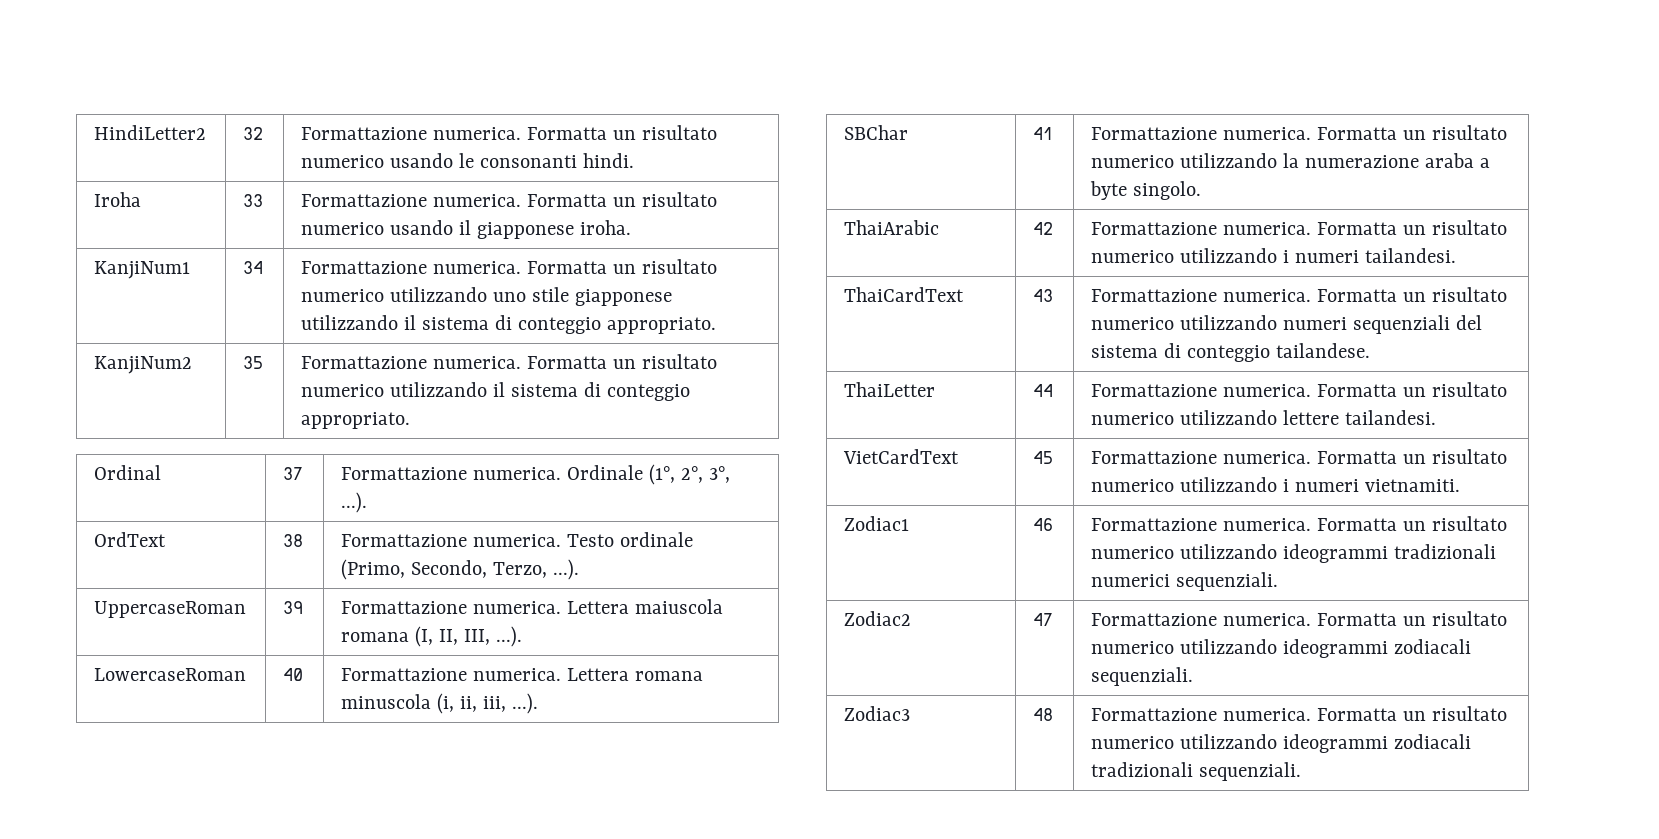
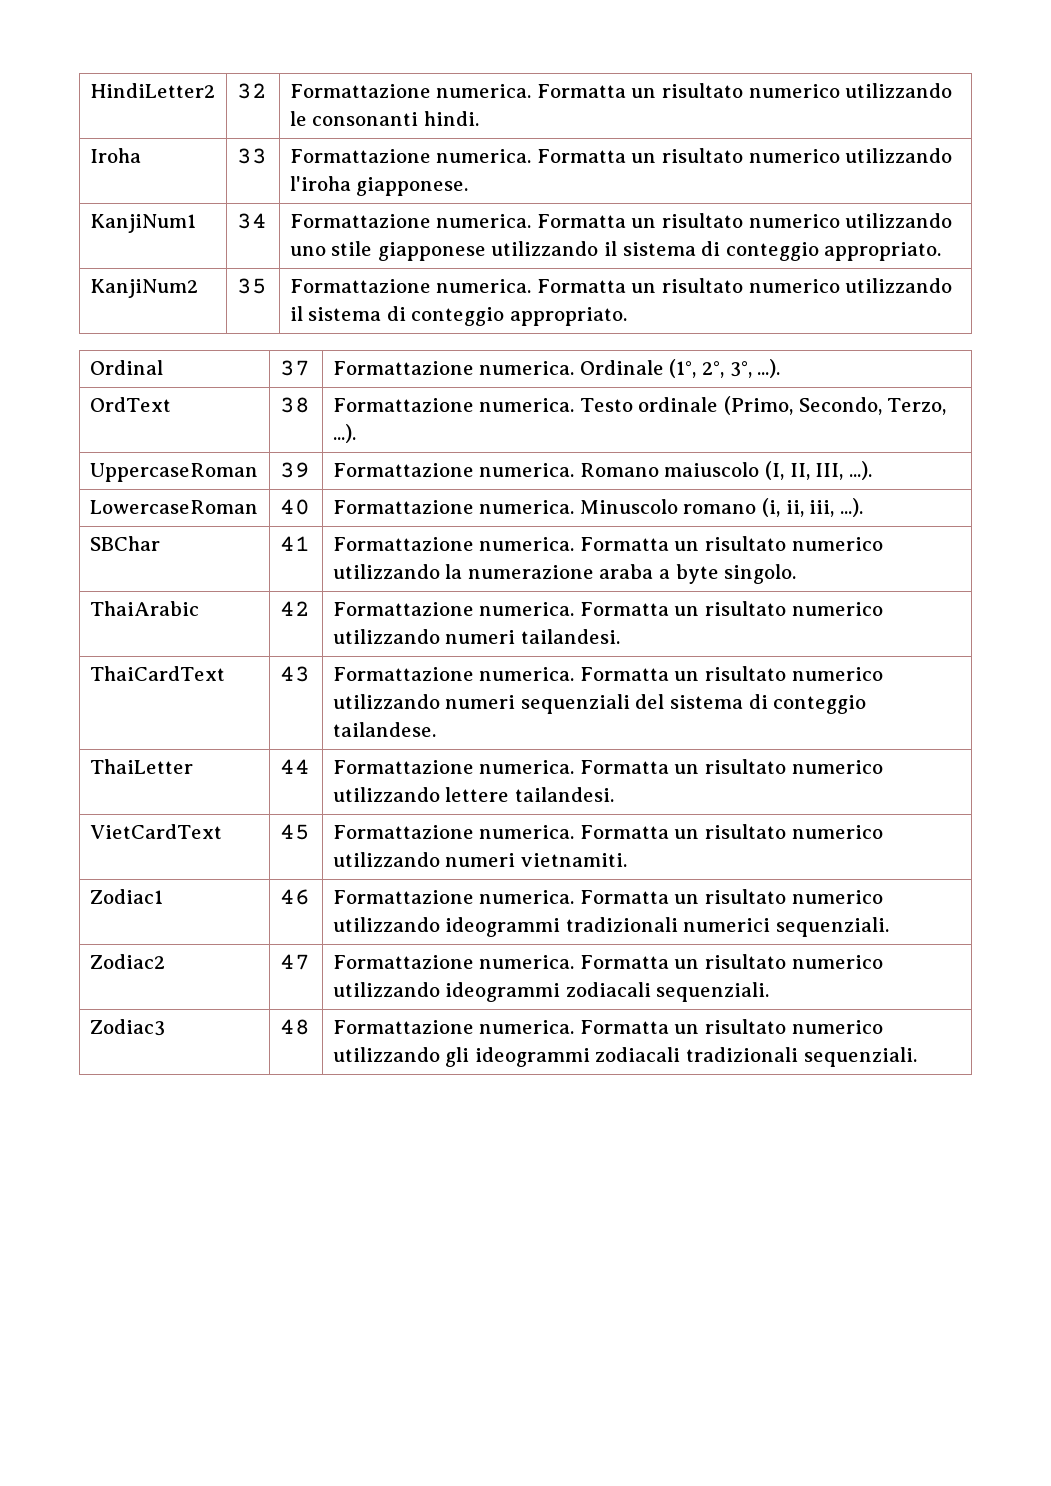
- HindiLetter2 | 32 | Formattazione numerica. Formatta un risultato numerico usando le consonanti hindi.
+ HindiLetter2 | 32 | Formattazione numerica. Formatta un risultato numerico utilizzando le consonanti hindi.
- Iroha | 33 | Formattazione numerica. Formatta un risultato numerico usando il giapponese iroha.
+ Iroha | 33 | Formattazione numerica. Formatta un risultato numerico utilizzando l'iroha giapponese.
- UppercaseRoman | 39 | Formattazione numerica. Lettera maiuscola romana (I, II, III, ...).
+ UppercaseRoman | 39 | Formattazione numerica. Romano maiuscolo (I, II, III, ...).
- LowercaseRoman | 40 | Formattazione numerica. Lettera romana minuscola (i, ii, iii, ...).
+ LowercaseRoman | 40 | Formattazione numerica. Minuscolo romano (i, ii, iii, ...).
- ThaiArabic | 42 | Formattazione numerica. Formatta un risultato numerico utilizzando i numeri tailandesi.
+ ThaiArabic | 42 | Formattazione numerica. Formatta un risultato numerico utilizzando numeri tailandesi.
- VietCardText | 45 | Formattazione numerica. Formatta un risultato numerico utilizzando i numeri vietnamiti.
+ VietCardText | 45 | Formattazione numerica. Formatta un risultato numerico utilizzando numeri vietnamiti.
- Zodiac3 | 48 | Formattazione numerica. Formatta un risultato numerico utilizzando ideogrammi zodiacali tradizionali sequenziali.
+ Zodiac3 | 48 | Formattazione numerica. Formatta un risultato numerico utilizzando gli ideogrammi zodiacali tradizionali sequenziali.

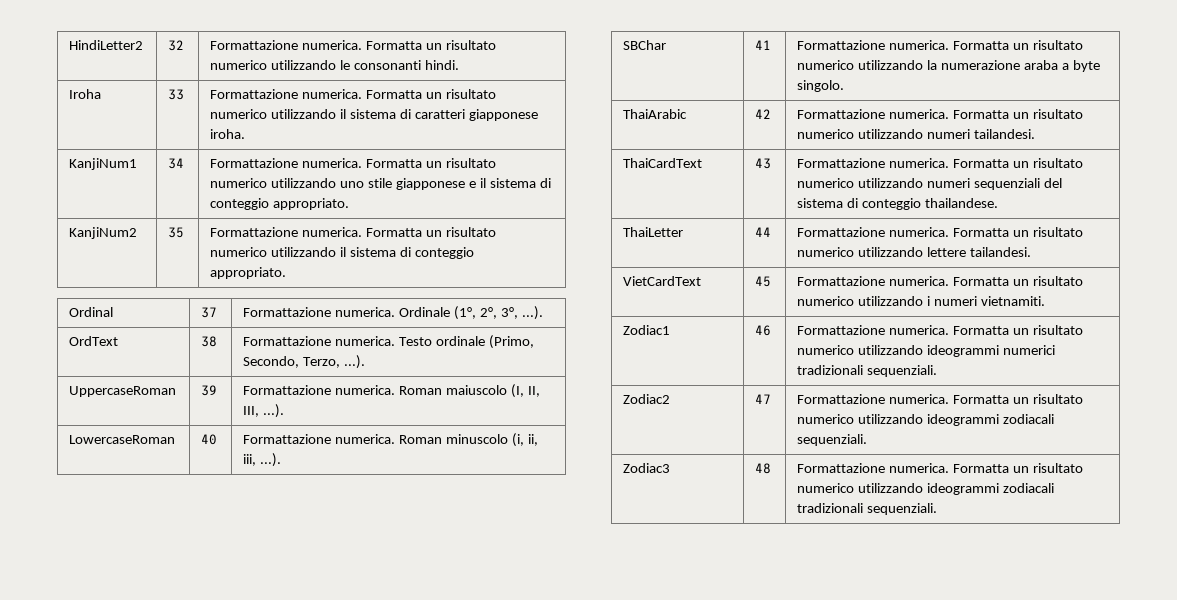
- Iroha | 33 | Formattazione numerica. Formatta un risultato numerico utilizzando l'iroha giapponese.
+ Iroha | 33 | Formattazione numerica. Formatta un risultato numerico utilizzando il sistema di caratteri giapponese iroha.
- KanjiNum1 | 34 | Formattazione numerica. Formatta un risultato numerico utilizzando uno stile giapponese utilizzando il sistema di conteggio appropriato.
+ KanjiNum1 | 34 | Formattazione numerica. Formatta un risultato numerico utilizzando uno stile giapponese e il sistema di conteggio appropriato.
- UppercaseRoman | 39 | Formattazione numerica. Romano maiuscolo (I, II, III, ...).
+ UppercaseRoman | 39 | Formattazione numerica. Roman maiuscolo (I, II, III, ...).
- LowercaseRoman | 40 | Formattazione numerica. Minuscolo romano (i, ii, iii, ...).
+ LowercaseRoman | 40 | Formattazione numerica. Roman minuscolo (i, ii, iii, ...).
- ThaiCardText | 43 | Formattazione numerica. Formatta un risultato numerico utilizzando numeri sequenziali del sistema di conteggio tailandese.
+ ThaiCardText | 43 | Formattazione numerica. Formatta un risultato numerico utilizzando numeri sequenziali del sistema di conteggio thailandese.
- VietCardText | 45 | Formattazione numerica. Formatta un risultato numerico utilizzando numeri vietnamiti.
+ VietCardText | 45 | Formattazione numerica. Formatta un risultato numerico utilizzando i numeri vietnamiti.
- Zodiac1 | 46 | Formattazione numerica. Formatta un risultato numerico utilizzando ideogrammi tradizionali numerici sequenziali.
+ Zodiac1 | 46 | Formattazione numerica. Formatta un risultato numerico utilizzando ideogrammi numerici tradizionali sequenziali.
- Zodiac3 | 48 | Formattazione numerica. Formatta un risultato numerico utilizzando gli ideogrammi zodiacali tradizionali sequenziali.
+ Zodiac3 | 48 | Formattazione numerica. Formatta un risultato numerico utilizzando ideogrammi zodiacali tradizionali sequenziali.

